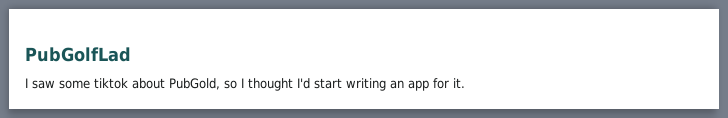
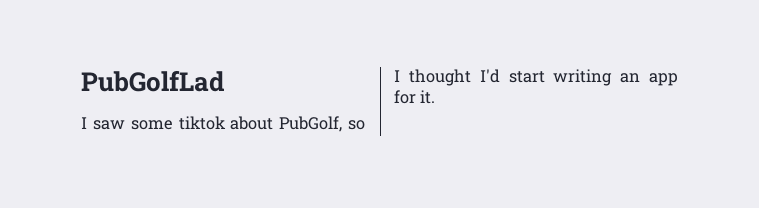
- I saw some tiktok about PubGold, so I thought I'd start writing an app for it.
+ I saw some tiktok about PubGolf, so I thought I'd start writing an app for it.

